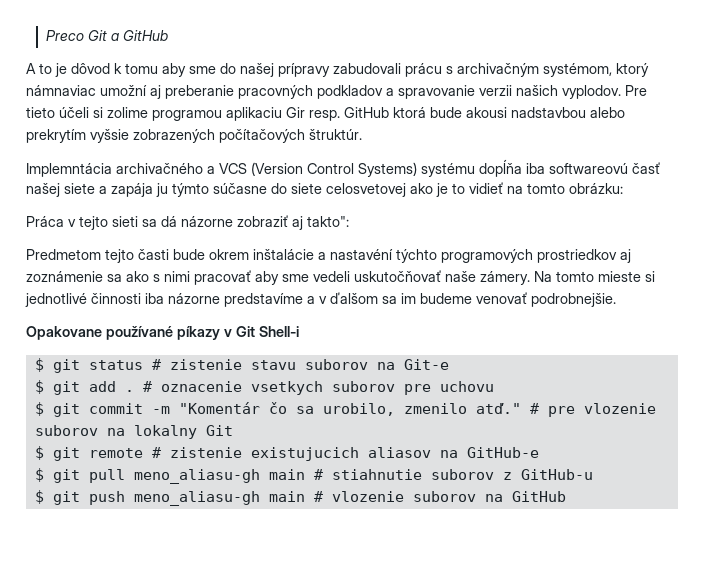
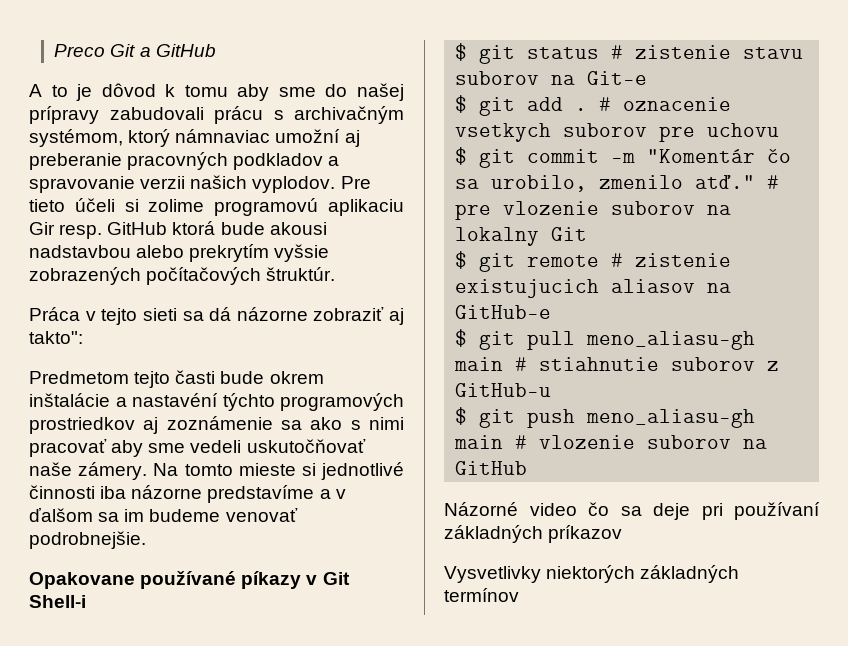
- Pre tieto účeli si zolime programou aplikaciu Gir resp. GitHub ktorá bude akousi nadstavbou alebo prekrytím vyšsie zobrazených počítačových štruktúr.
+ Pre tieto účeli si zolime programovú aplikaciu Gir resp. GitHub ktorá bude akousi nadstavbou alebo prekrytím vyšsie zobrazených počítačových štruktúr.
- Implemntácia archivačného a VCS (Version Control Systems) systému dopĺňa iba softwareovú časť našej siete a zapája ju týmto súčasne do siete celosvetovej ako je to vidieť na tomto obrázku:
+ Názorné video čo sa deje pri používaní základných príkazov
+ Vysvetlivky niektorých základných termínov

